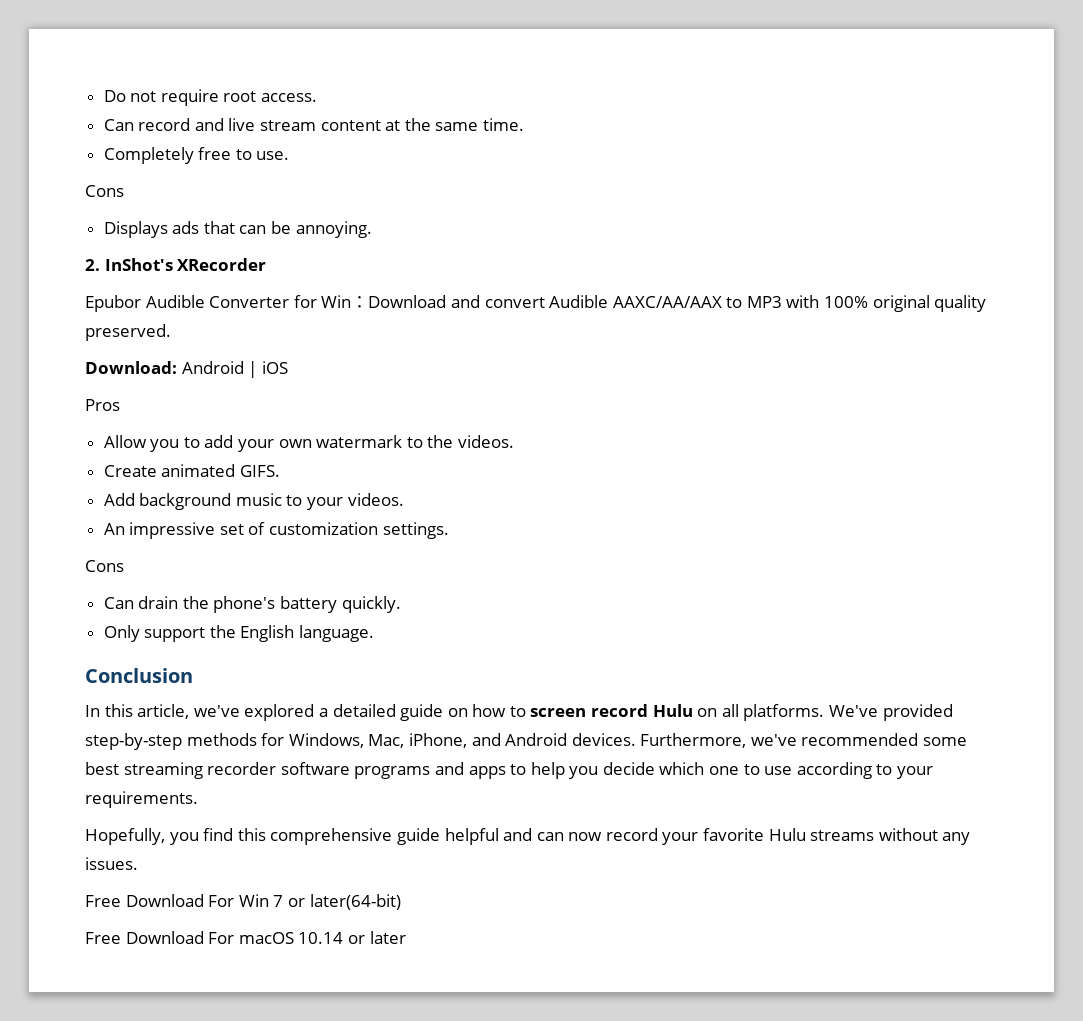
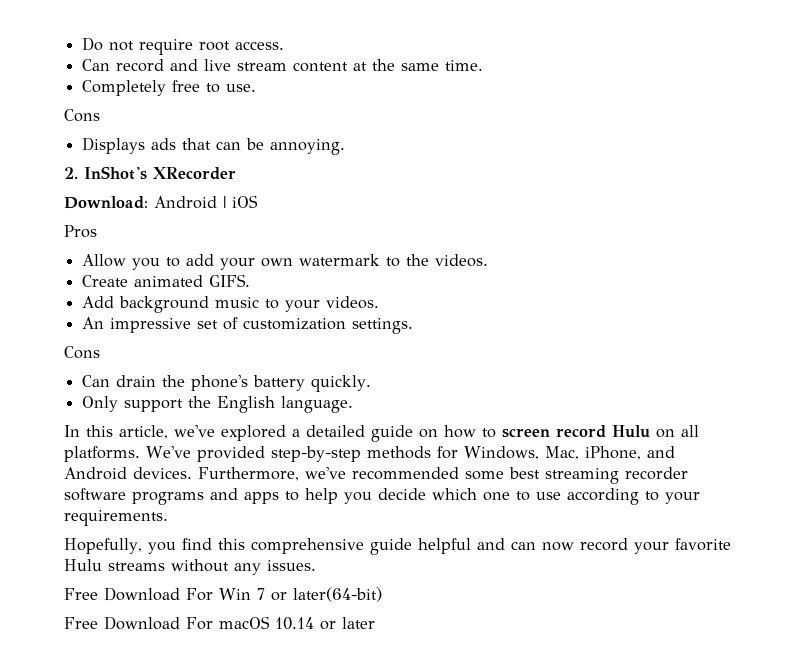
- Epubor Audible Converter for Win：Download and convert Audible AAXC/AA/AAX to MP3 with 100% original quality preserved.
- Conclusion

